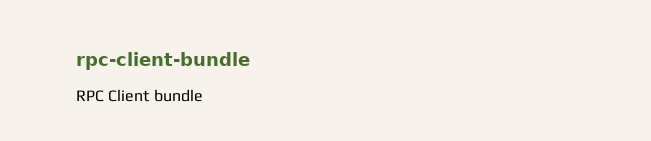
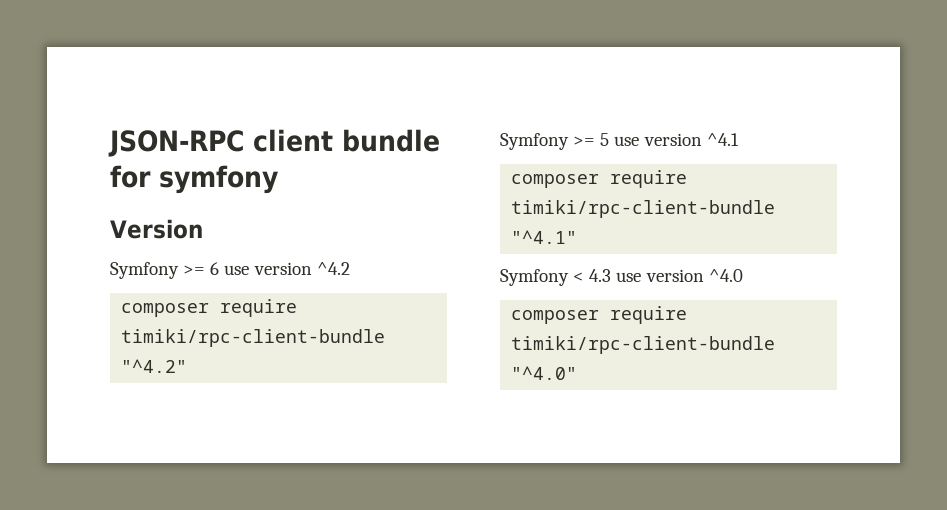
- rpc-client-bundle
- RPC Client bundle
+ JSON-RPC client bundle for symfony
+ Version
+ Symfony >= 6 use version ^4.2
+ composer require timiki/rpc-client-bundle "^4.2"
+ Symfony >= 5 use version ^4.1
+ composer require timiki/rpc-client-bundle "^4.1"
+ Symfony < 4.3 use version ^4.0
+ composer require timiki/rpc-client-bundle "^4.0"

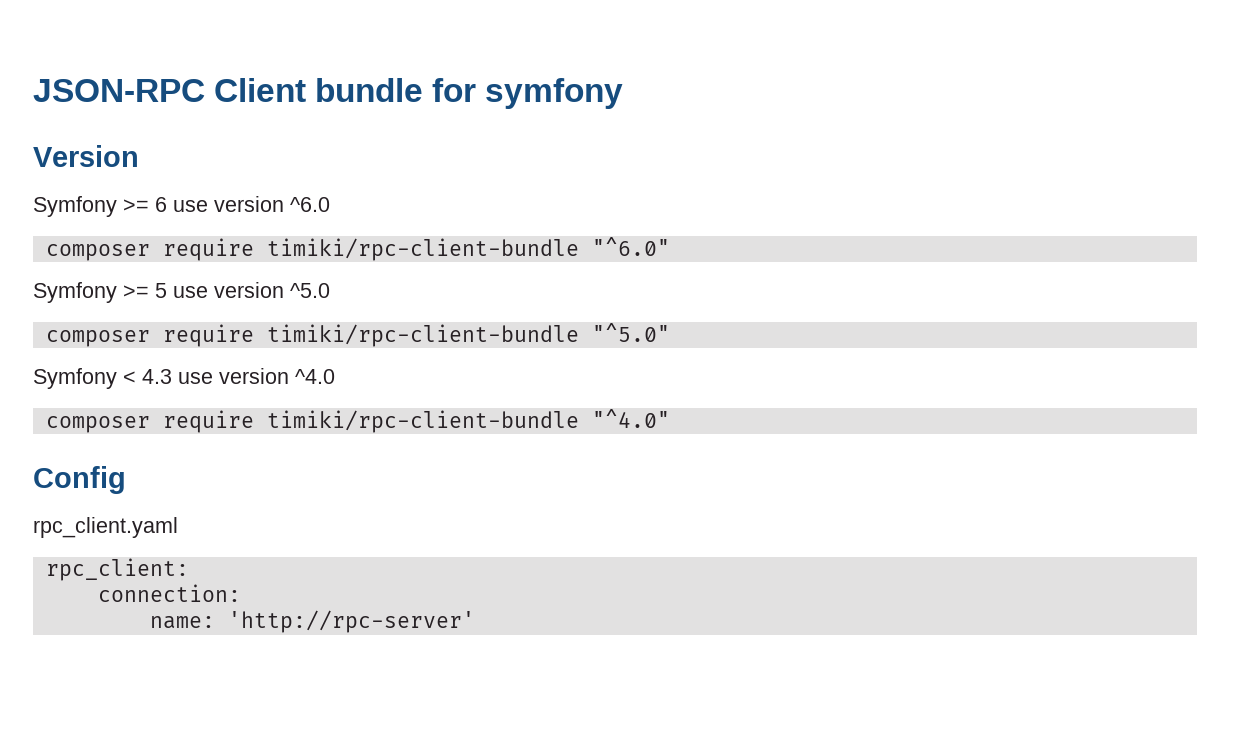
- JSON-RPC client bundle for symfony
+ JSON-RPC Client bundle for symfony
- Symfony >= 6 use version ^4.2
- composer require timiki/rpc-client-bundle "^4.2"
+ Symfony >= 6 use version ^6.0
+ composer require timiki/rpc-client-bundle "^6.0"
- Symfony >= 5 use version ^4.1
- composer require timiki/rpc-client-bundle "^4.1"
+ Symfony >= 5 use version ^5.0
+ composer require timiki/rpc-client-bundle "^5.0"
+ Config
+ rpc_client.yaml
+ rpc_client:
+ connection:
+ name: 'http://rpc-server'

